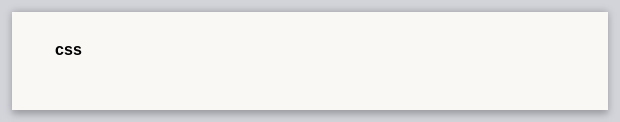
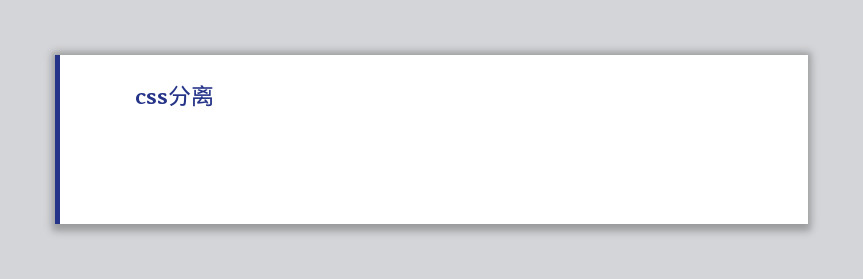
- css
+ css分离

